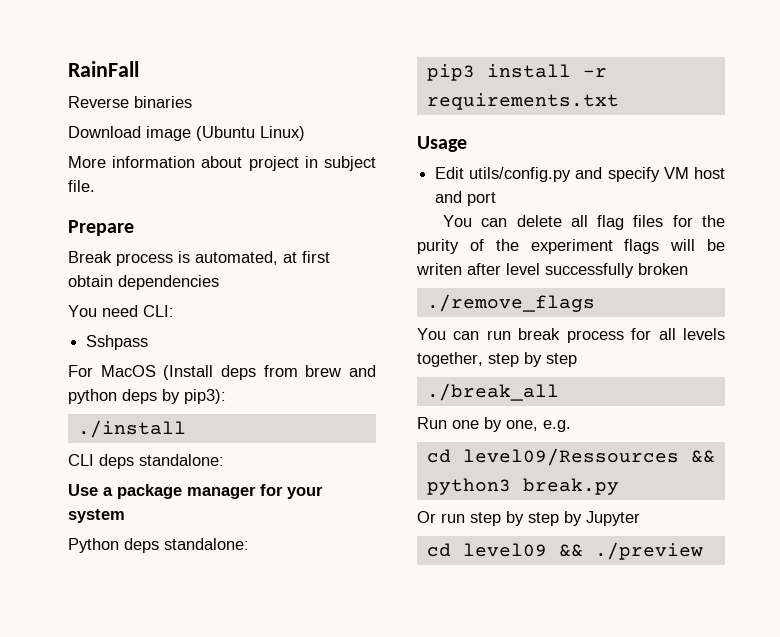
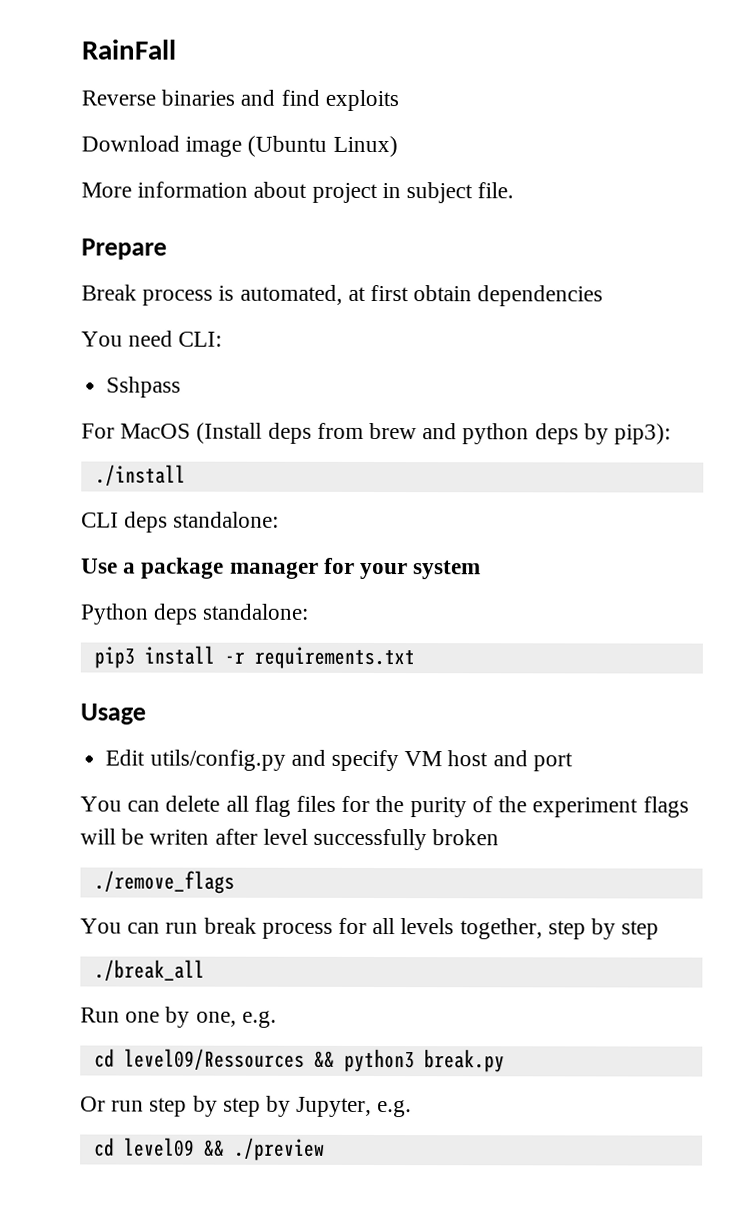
- Reverse binaries
+ Reverse binaries and find exploits
- Or run step by step by Jupyter
+ Or run step by step by Jupyter, e.g.

